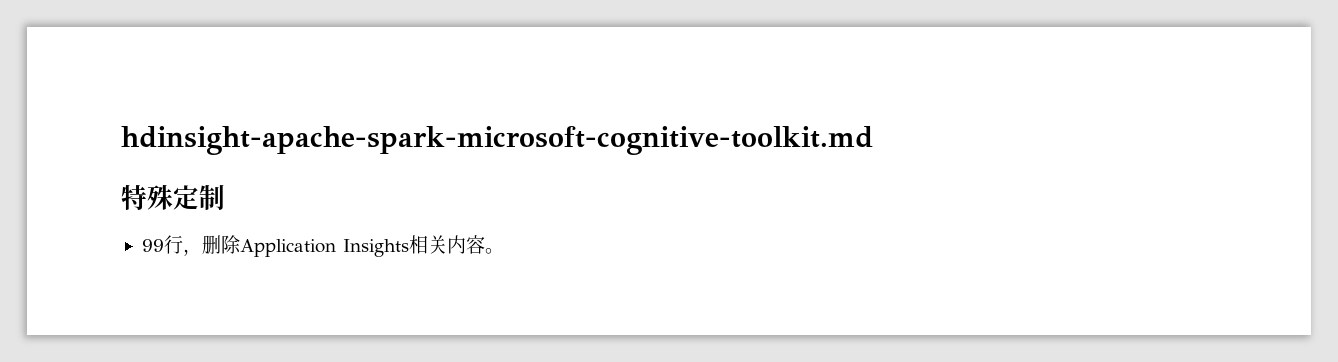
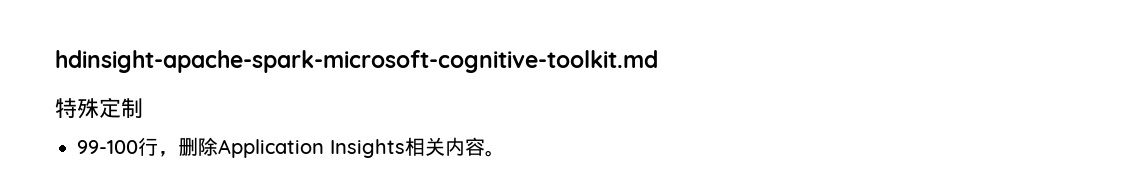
- 99行，删除Application Insights相关内容。
+ 99-100行，删除Application Insights相关内容。

